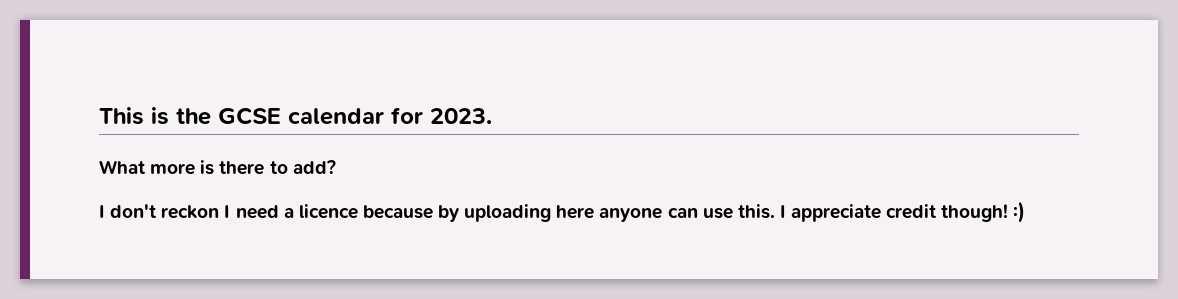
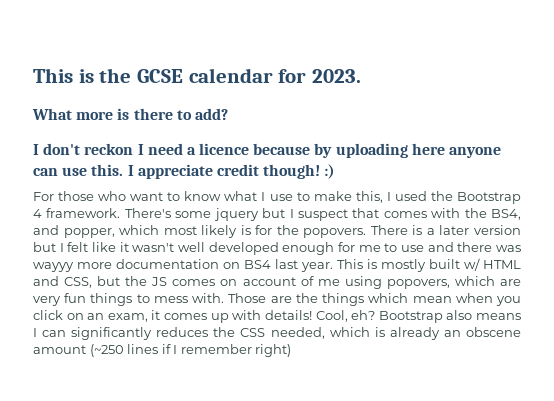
+ For those who want to know what I use to make this, I used the Bootstrap 4 framework. There's some jquery but I suspect that comes with the BS4, and popper, which most likely is for the popovers. There is a later version but I felt like it wasn't well developed enough for me to use and there was wayyy more documentation on BS4 last year. This is mostly built w/ HTML and CSS, but the JS comes on account of me using popovers, which are very fun things to mess with. Those are the things which mean when you click on an exam, it comes up with details! Cool, eh? Bootstrap also means I can significantly reduces the CSS needed, which is already an obscene amount (~250 lines if I remember right)

